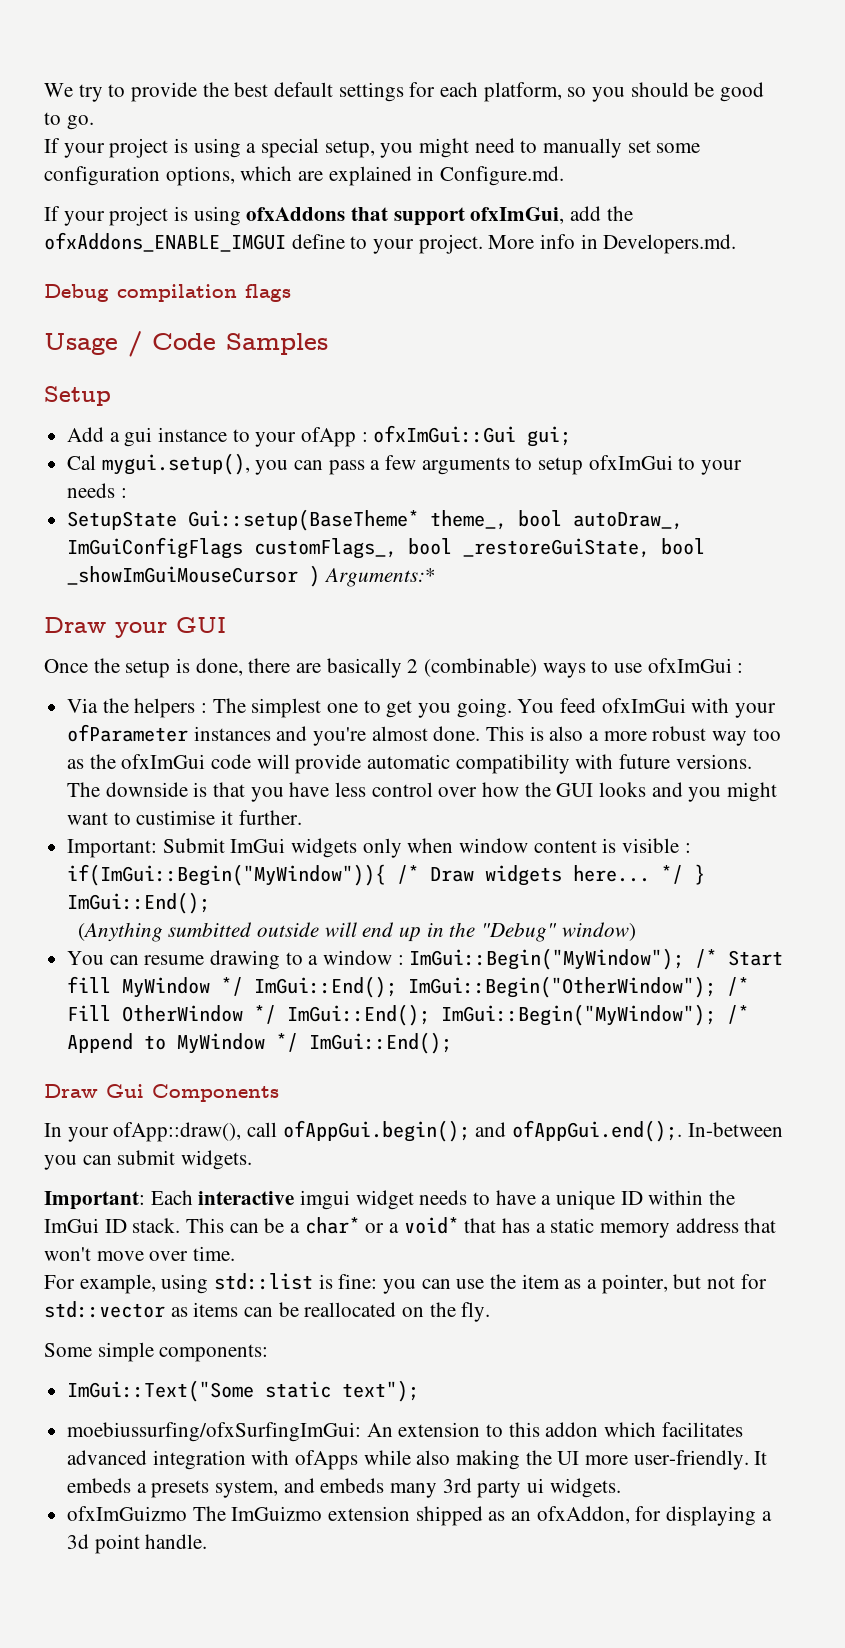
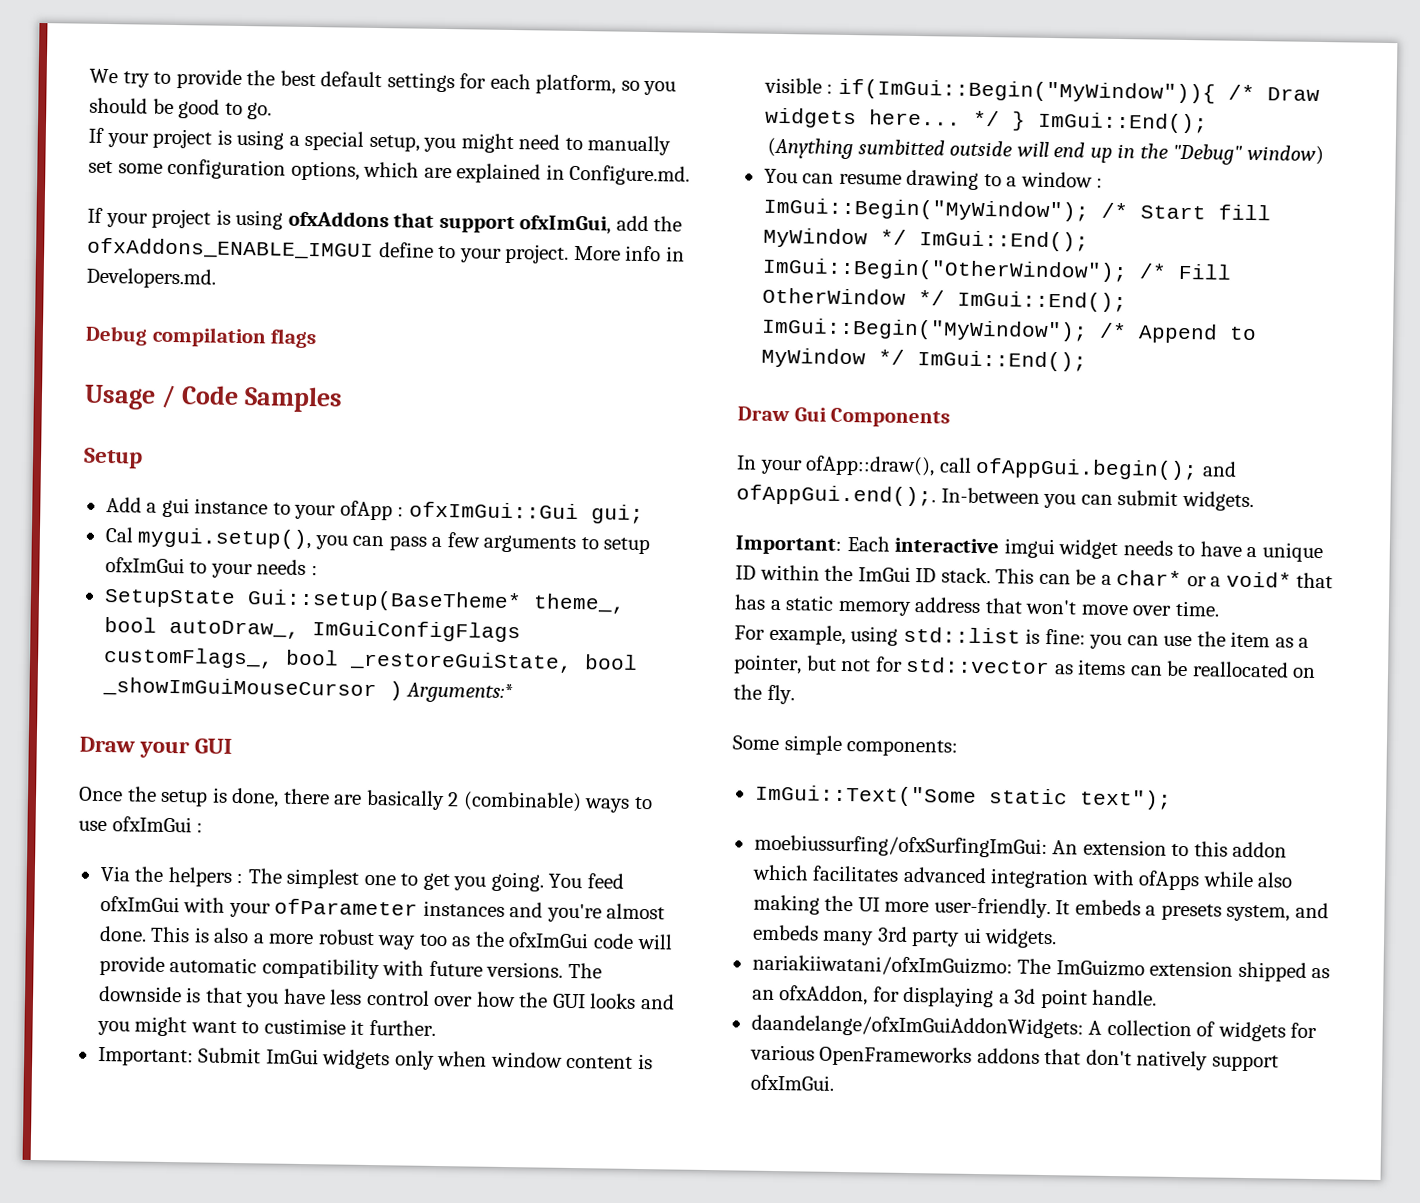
- ofxImGuizmo The ImGuizmo extension shipped as an ofxAddon, for displaying a 3d point handle.
+ nariakiiwatani/ofxImGuizmo: The ImGuizmo extension shipped as an ofxAddon, for displaying a 3d point handle.
+ daandelange/ofxImGuiAddonWidgets: A collection of widgets for various OpenFrameworks addons that don't natively support ofxImGui.

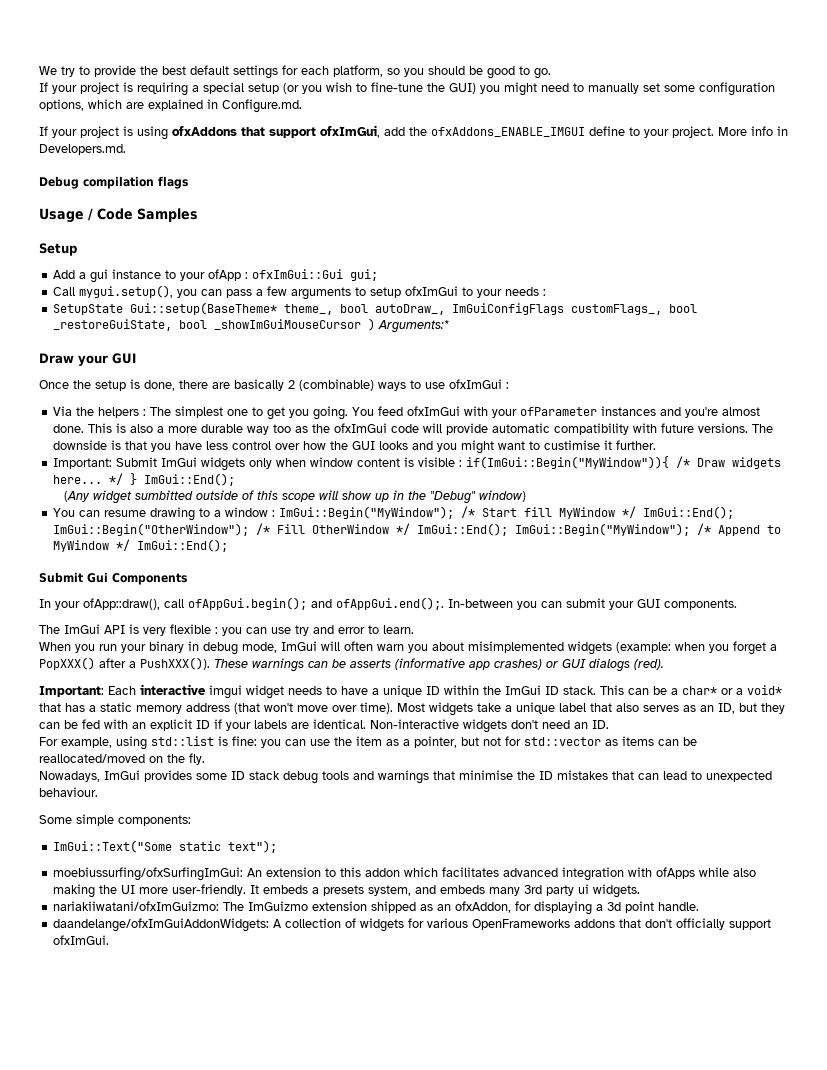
- If your project is using a special setup, you might need to manually set some configuration options, which are explained in Configure.md.
+ If your project is requiring a special setup (or you wish to fine-tune the GUI) you might need to manually set some configuration options, which are explained in Configure.md.
- Cal mygui.setup(), you can pass a few arguments to setup ofxImGui to your needs :
+ Call mygui.setup(), you can pass a few arguments to setup ofxImGui to your needs :
- This is also a more robust way too as the ofxImGui code will provide automatic compatibility with future versions.
+ This is also a more durable way too as the ofxImGui code will provide automatic compatibility with future versions.
- (Anything sumbitted outside will end up in the "Debug" window)
+ (Any widget sumbitted outside of this scope will show up in the "Debug" window)
- Draw Gui Components
+ Submit Gui Components
- In your ofApp::draw(), call ofAppGui.begin(); and ofAppGui.end();. In-between you can submit widgets.
+ In your ofApp::draw(), call ofAppGui.begin(); and ofAppGui.end();. In-between you can submit your GUI components.
+ The ImGui API is very flexible : you can use try and error to learn.
+ When you run your binary in debug mode, ImGui will often warn you about misimplemented widgets (example: when you forget a PopXXX() after a PushXXX()). These warnings can be asserts (informative app crashes) or GUI dialogs (red).
- This can be a char* or a void* that has a static memory address that won't move over time.
+ This can be a char* or a void* that has a static memory address (that won't move over time). Most widgets take a unique label that also serves as an ID, but they can be fed with an explicit ID if your labels are identical. Non-interactive widgets don't need an ID.
- For example, using std::list is fine: you can use the item as a pointer, but not for std::vector as items can be reallocated on the fly.
+ For example, using std::list is fine: you can use the item as a pointer, but not for std::vector as items can be reallocated/moved on the fly.
+ Nowadays, ImGui provides some ID stack debug tools and warnings that minimise the ID mistakes that can lead to unexpected behaviour.
- daandelange/ofxImGuiAddonWidgets: A collection of widgets for various OpenFrameworks addons that don't natively support ofxImGui.
+ daandelange/ofxImGuiAddonWidgets: A collection of widgets for various OpenFrameworks addons that don't officially support ofxImGui.

